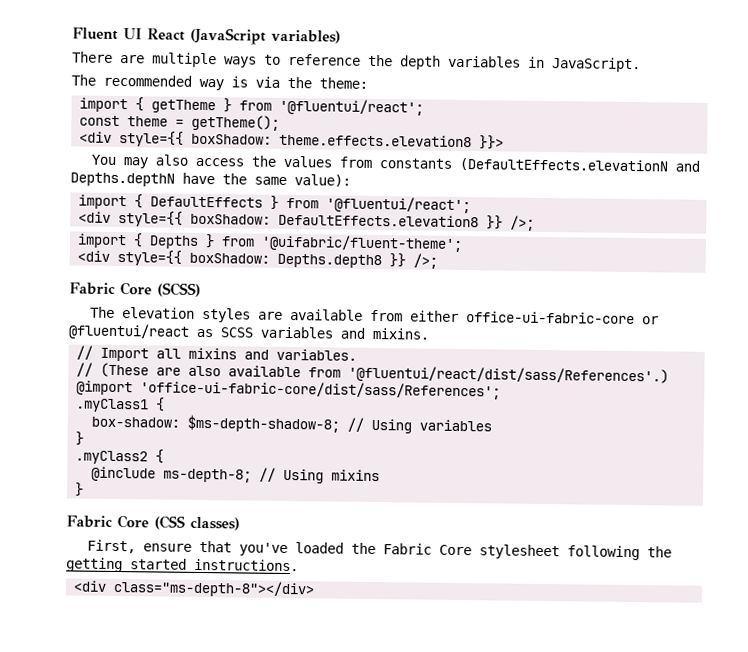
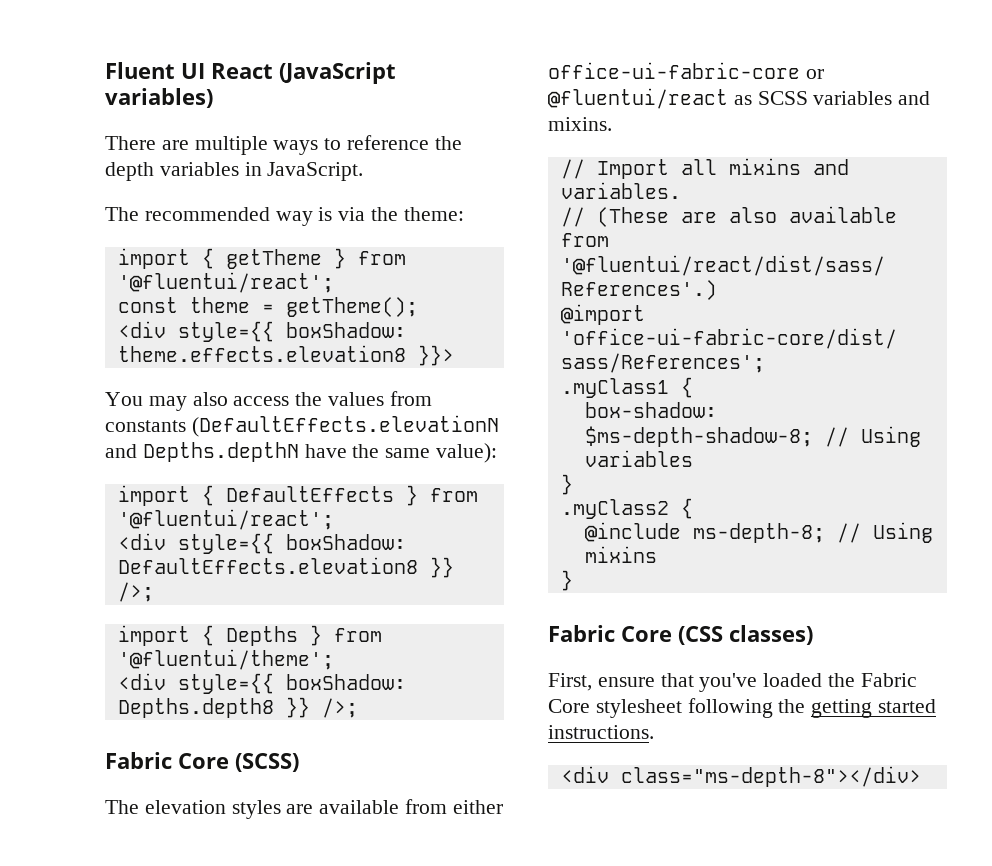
- import { Depths } from '@uifabric/fluent-theme';
+ import { Depths } from '@fluentui/theme';

